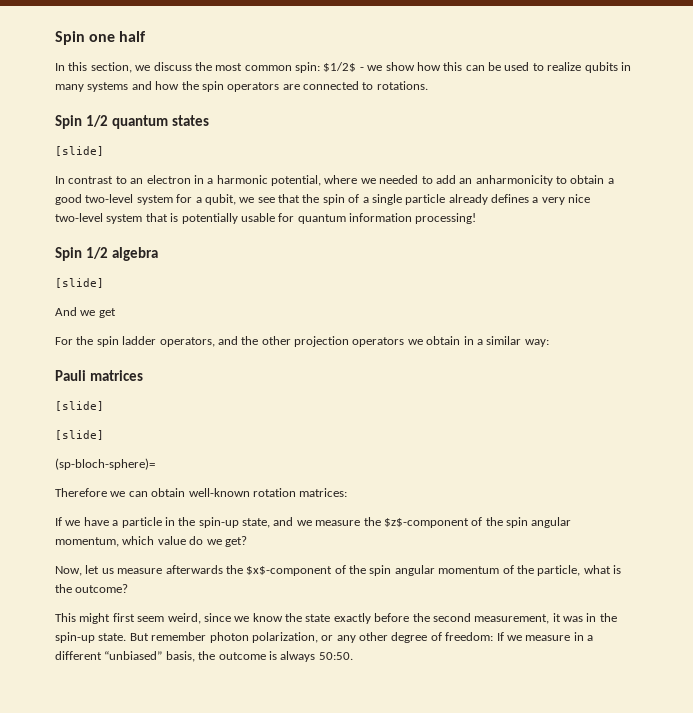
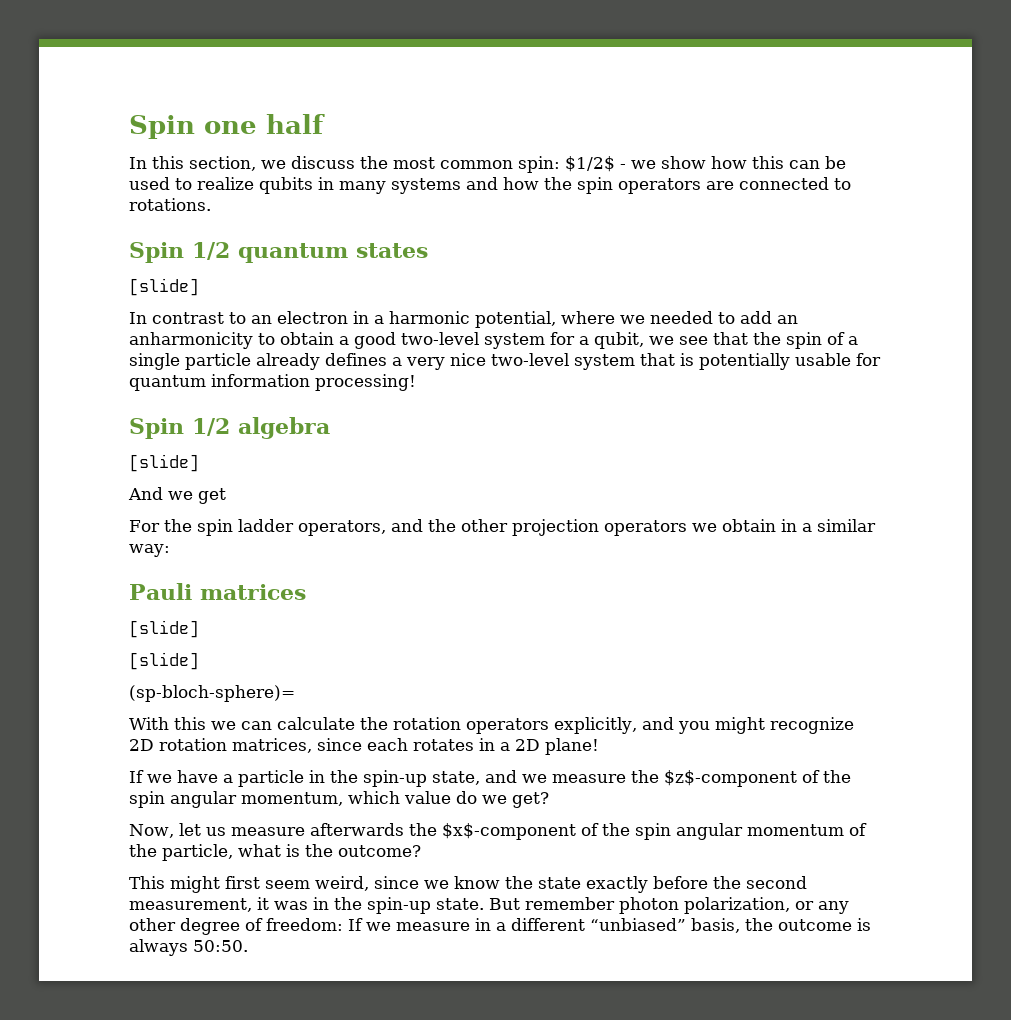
- Therefore we can obtain well-known rotation matrices:
+ With this we can calculate the rotation operators explicitly, and you might recognize 2D rotation matrices, since each rotates in a 2D plane!

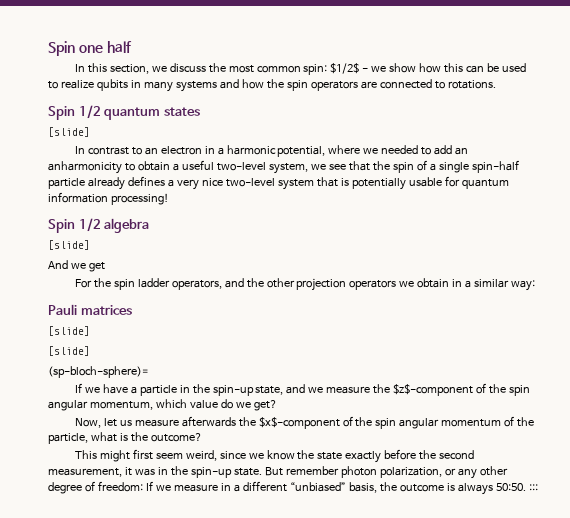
- In contrast to an electron in a harmonic potential, where we needed to add an anharmonicity to obtain a good two-level system for a qubit, we see that the spin of a single particle already defines a very nice two-level system that is potentially usable for quantum information processing!
+ In contrast to an electron in a harmonic potential, where we needed to add an anharmonicity to obtain a useful two-level system, we see that the spin of a single spin-half particle already defines a very nice two-level system that is potentially usable for quantum information processing!
- With this we can calculate the rotation operators explicitly, and you might recognize 2D rotation matrices, since each rotates in a 2D plane!
- But remember photon polarization, or any other degree of freedom: If we measure in a different “unbiased” basis, the outcome is always 50:50.
+ But remember photon polarization, or any other degree of freedom: If we measure in a different “unbiased” basis, the outcome is always 50:50. :::

